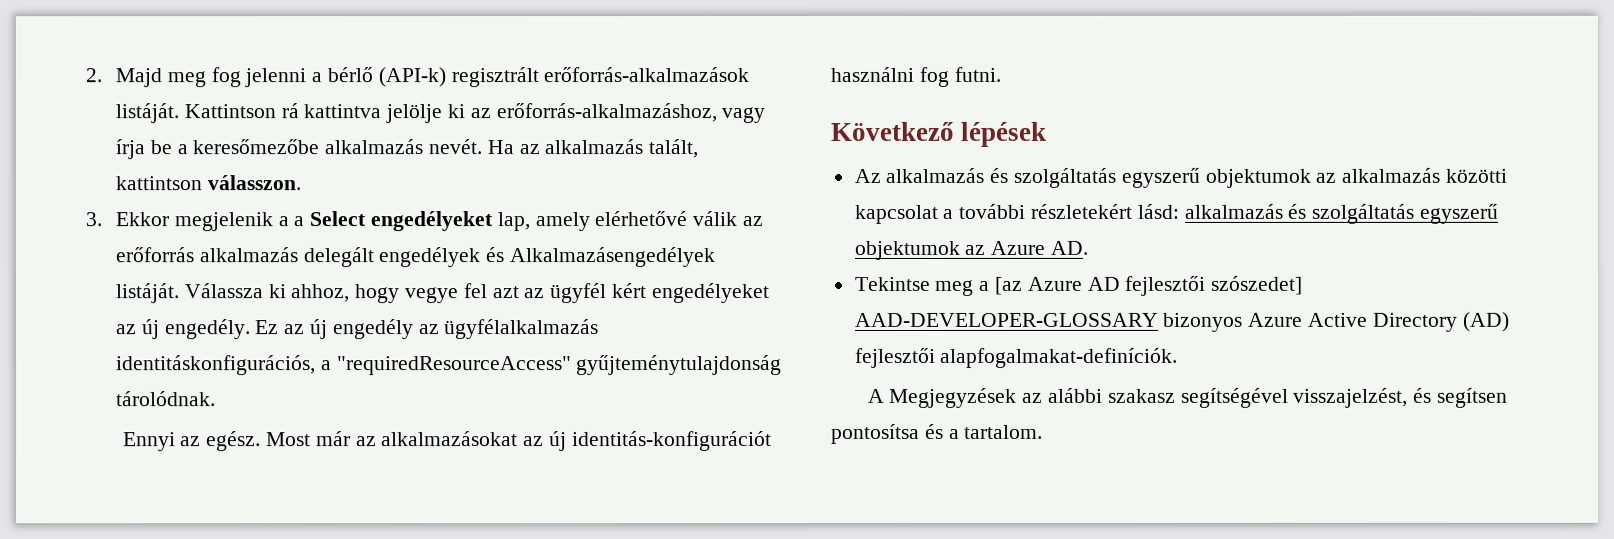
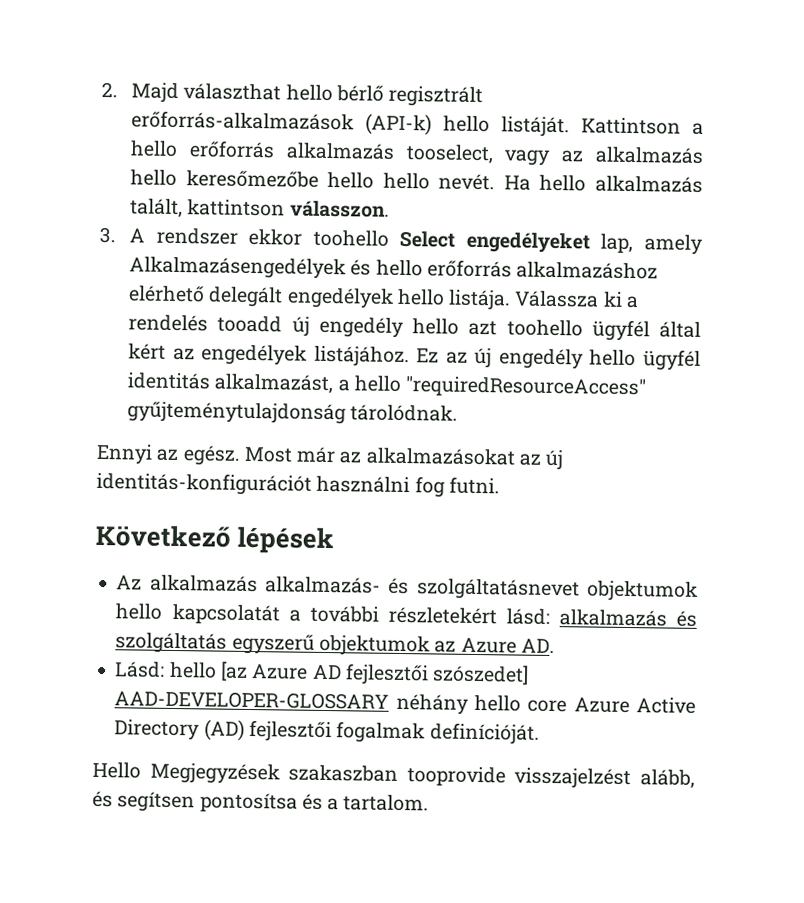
- 2. Majd meg fog jelenni a bérlő (API-k) regisztrált erőforrás-alkalmazások listáját. Kattintson rá kattintva jelölje ki az erőforrás-alkalmazáshoz, vagy írja be a keresőmezőbe alkalmazás nevét.
+ 2. Majd választhat hello bérlő regisztrált erőforrás-alkalmazások (API-k) hello listáját. Kattintson a hello erőforrás alkalmazás tooselect, vagy az alkalmazás hello keresőmezőbe hello hello nevét.
- Ha az alkalmazás talált, kattintson válasszon.
+ Ha hello alkalmazás talált, kattintson válasszon.
- 3. Ekkor megjelenik a a Select engedélyeket lap, amely elérhetővé válik az erőforrás alkalmazás delegált engedélyek és Alkalmazásengedélyek listáját. Válassza ki ahhoz, hogy vegye fel azt az ügyfél kért engedélyeket az új engedély. Ez az új engedély az ügyfélalkalmazás identitáskonfigurációs, a "requiredResourceAccess" gyűjteménytulajdonság tárolódnak.
+ 3. A rendszer ekkor toohello Select engedélyeket lap, amely Alkalmazásengedélyek és hello erőforrás alkalmazáshoz elérhető delegált engedélyek hello listája. Válassza ki a rendelés tooadd új engedély hello azt toohello ügyfél által kért az engedélyek listájához. Ez az új engedély hello ügyfél identitás alkalmazást, a hello "requiredResourceAccess" gyűjteménytulajdonság tárolódnak.
- Az alkalmazás és szolgáltatás egyszerű objektumok az alkalmazás közötti kapcsolat a további részletekért lásd: alkalmazás és szolgáltatás egyszerű objektumok az Azure AD.
+ Az alkalmazás alkalmazás- és szolgáltatásnevet objektumok hello kapcsolatát a további részletekért lásd: alkalmazás és szolgáltatás egyszerű objektumok az Azure AD.
- Tekintse meg a [az Azure AD fejlesztői szószedet] AAD-DEVELOPER-GLOSSARY bizonyos Azure Active Directory (AD) fejlesztői alapfogalmakat-definíciók.
- A Megjegyzések az alábbi szakasz segítségével visszajelzést, és segítsen pontosítsa és a tartalom.
+ Lásd: hello [az Azure AD fejlesztői szószedet] AAD-DEVELOPER-GLOSSARY néhány hello core Azure Active Directory (AD) fejlesztői fogalmak definícióját.
+ Hello Megjegyzések szakaszban tooprovide visszajelzést alább, és segítsen pontosítsa és a tartalom.

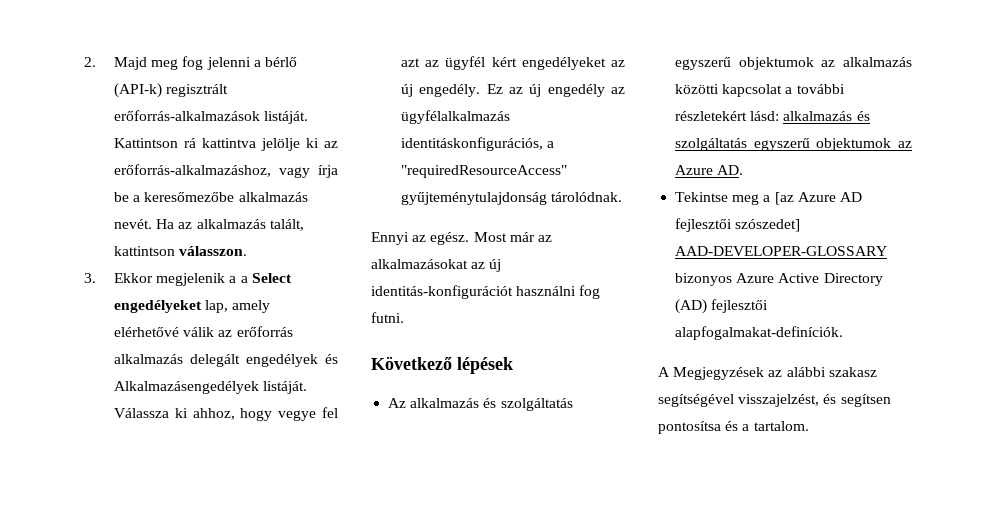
- 2. Majd választhat hello bérlő regisztrált erőforrás-alkalmazások (API-k) hello listáját. Kattintson a hello erőforrás alkalmazás tooselect, vagy az alkalmazás hello keresőmezőbe hello hello nevét.
+ 2. Majd meg fog jelenni a bérlő (API-k) regisztrált erőforrás-alkalmazások listáját. Kattintson rá kattintva jelölje ki az erőforrás-alkalmazáshoz, vagy írja be a keresőmezőbe alkalmazás nevét.
- Ha hello alkalmazás talált, kattintson válasszon.
+ Ha az alkalmazás talált, kattintson válasszon.
- 3. A rendszer ekkor toohello Select engedélyeket lap, amely Alkalmazásengedélyek és hello erőforrás alkalmazáshoz elérhető delegált engedélyek hello listája. Válassza ki a rendelés tooadd új engedély hello azt toohello ügyfél által kért az engedélyek listájához. Ez az új engedély hello ügyfél identitás alkalmazást, a hello "requiredResourceAccess" gyűjteménytulajdonság tárolódnak.
+ 3. Ekkor megjelenik a a Select engedélyeket lap, amely elérhetővé válik az erőforrás alkalmazás delegált engedélyek és Alkalmazásengedélyek listáját. Válassza ki ahhoz, hogy vegye fel azt az ügyfél kért engedélyeket az új engedély. Ez az új engedély az ügyfélalkalmazás identitáskonfigurációs, a "requiredResourceAccess" gyűjteménytulajdonság tárolódnak.
- Az alkalmazás alkalmazás- és szolgáltatásnevet objektumok hello kapcsolatát a további részletekért lásd: alkalmazás és szolgáltatás egyszerű objektumok az Azure AD.
+ Az alkalmazás és szolgáltatás egyszerű objektumok az alkalmazás közötti kapcsolat a további részletekért lásd: alkalmazás és szolgáltatás egyszerű objektumok az Azure AD.
- Lásd: hello [az Azure AD fejlesztői szószedet] AAD-DEVELOPER-GLOSSARY néhány hello core Azure Active Directory (AD) fejlesztői fogalmak definícióját.
- Hello Megjegyzések szakaszban tooprovide visszajelzést alább, és segítsen pontosítsa és a tartalom.
+ Tekintse meg a [az Azure AD fejlesztői szószedet] AAD-DEVELOPER-GLOSSARY bizonyos Azure Active Directory (AD) fejlesztői alapfogalmakat-definíciók.
+ A Megjegyzések az alábbi szakasz segítségével visszajelzést, és segítsen pontosítsa és a tartalom.

